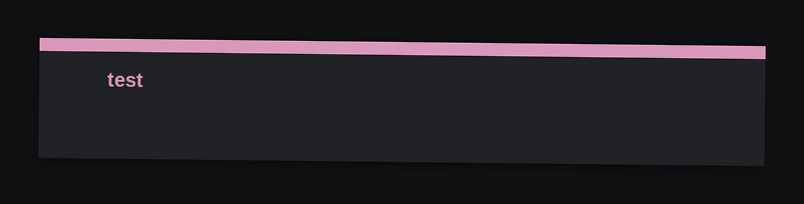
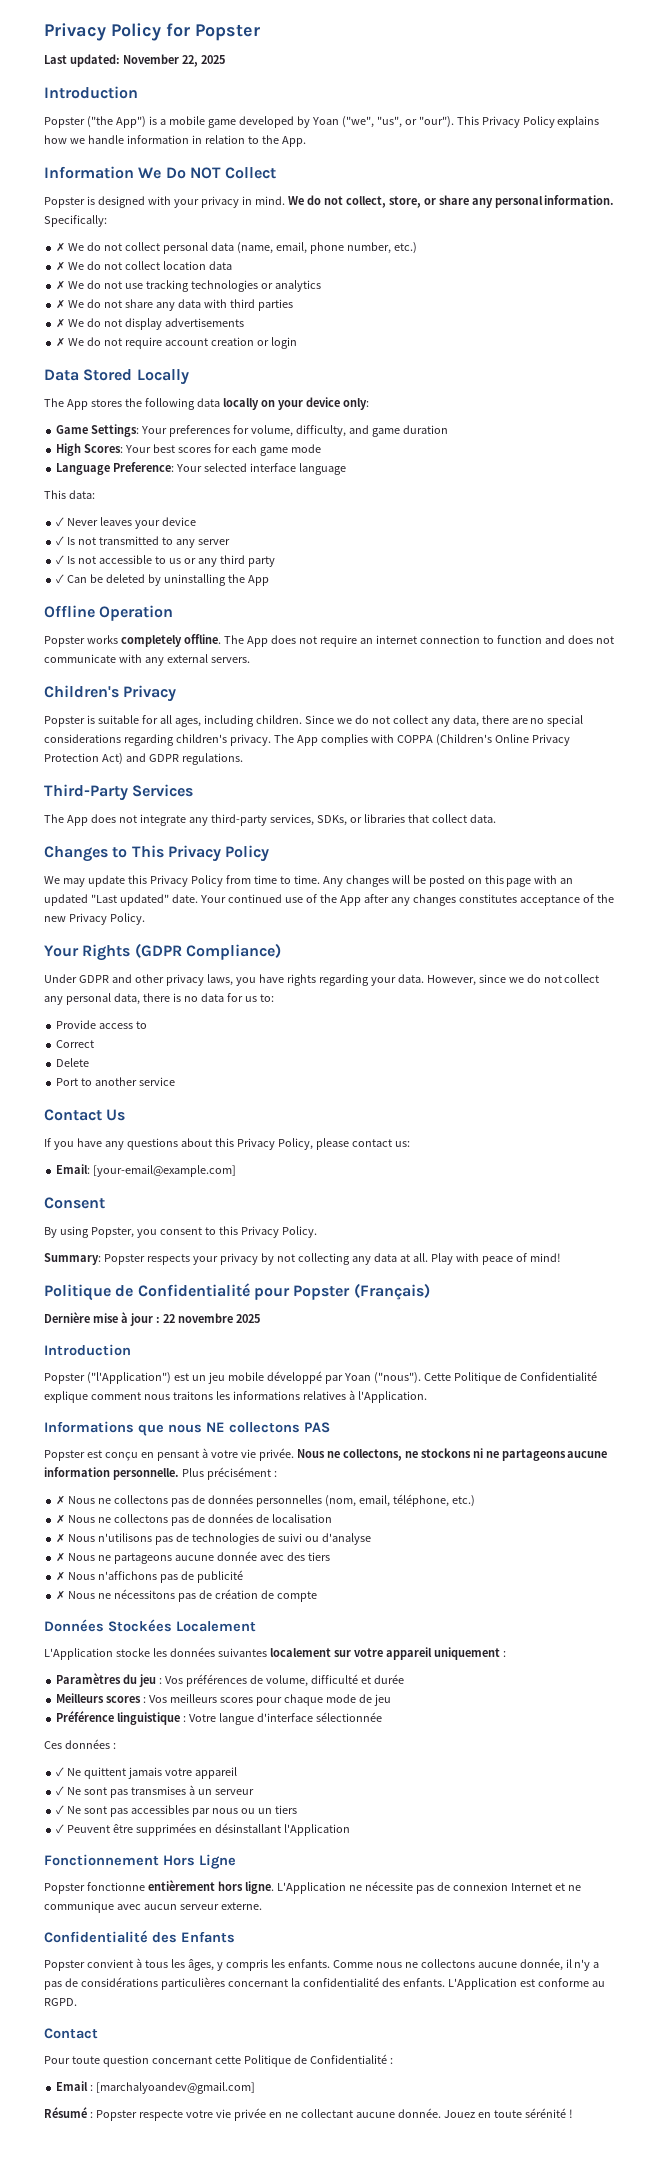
- test
+ Privacy Policy for Popster
+ Last updated: November 22, 2025
+ Introduction
+ Popster ("the App") is a mobile game developed by Yoan ("we", "us", or "our"). This Privacy Policy explains how we handle information in relation to the App.
+ Information We Do NOT Collect
+ Popster is designed with your privacy in mind. We do not collect, store, or share any personal information. Specifically:
+ ✗ We do not collect personal data (name, email, phone number, etc.)
+ ✗ We do not collect location data
+ ✗ We do not use tracking technologies or analytics
+ ✗ We do not share any data with third parties
+ ✗ We do not display advertisements
+ ✗ We do not require account creation or login
+ Data Stored Locally
+ The App stores the following data locally on your device only:
+ Game Settings: Your preferences for volume, difficulty, and game duration
+ High Scores: Your best scores for each game mode
+ Language Preference: Your selected interface language
+ This data:
+ ✓ Never leaves your device
+ ✓ Is not transmitted to any server
+ ✓ Is not accessible to us or any third party
+ ✓ Can be deleted by uninstalling the App
+ Offline Operation
+ Popster works completely offline. The App does not require an internet connection to function and does not communicate with any external servers.
+ Children's Privacy
+ Popster is suitable for all ages, including children. Since we do not collect any data, there are no special considerations regarding children's privacy. The App complies with COPPA (Children's Online Privacy Protection Act) and GDPR regulations.
+ Third-Party Services
+ The App does not integrate any third-party services, SDKs, or libraries that collect data.
+ Changes to This Privacy Policy
+ We may update this Privacy Policy from time to time. Any changes will be posted on this page with an updated "Last updated" date. Your continued use of the App after any changes constitutes acceptance of the new Privacy Policy.
+ Your Rights (GDPR Compliance)
+ Under GDPR and other privacy laws, you have rights regarding your data. However, since we do not collect any personal data, there is no data for us to:
+ Provide access to
+ Correct
+ Delete
+ Port to another service
+ Contact Us
+ If you have any questions about this Privacy Policy, please contact us:
+ Email: [your-email@example.com]
+ Consent
+ By using Popster, you consent to this Privacy Policy.
+ Summary: Popster respects your privacy by not collecting any data at all. Play with peace of mind!
+ Politique de Confidentialité pour Popster (Français)
+ Dernière mise à jour : 22 novembre 2025
+ Introduction
+ Popster ("l'Application") est un jeu mobile développé par Yoan ("nous"). Cette Politique de Confidentialité explique comment nous traitons les informations relatives à l'Application.
+ Informations que nous NE collectons PAS
+ Popster est conçu en pensant à votre vie privée. Nous ne collectons, ne stockons ni ne partageons aucune information personnelle. Plus précisément :
+ ✗ Nous ne collectons pas de données personnelles (nom, email, téléphone, etc.)
+ ✗ Nous ne collectons pas de données de localisation
+ ✗ Nous n'utilisons pas de technologies de suivi ou d'analyse
+ ✗ Nous ne partageons aucune donnée avec des tiers
+ ✗ Nous n'affichons pas de publicité
+ ✗ Nous ne nécessitons pas de création de compte
+ Données Stockées Localement
+ L'Application stocke les données suivantes localement sur votre appareil uniquement :
+ Paramètres du jeu : Vos préférences de volume, difficulté et durée
+ Meilleurs scores : Vos meilleurs scores pour chaque mode de jeu
+ Préférence linguistique : Votre langue d'interface sélectionnée
+ Ces données :
+ ✓ Ne quittent jamais votre appareil
+ ✓ Ne sont pas transmises à un serveur
+ ✓ Ne sont pas accessibles par nous ou un tiers
+ ✓ Peuvent être supprimées en désinstallant l'Application
+ Fonctionnement Hors Ligne
+ Popster fonctionne entièrement hors ligne. L'Application ne nécessite pas de connexion Internet et ne communique avec aucun serveur externe.
+ Confidentialité des Enfants
+ Popster convient à tous les âges, y compris les enfants. Comme nous ne collectons aucune donnée, il n'y a pas de considérations particulières concernant la confidentialité des enfants. L'Application est conforme au RGPD.
+ Contact
+ Pour toute question concernant cette Politique de Confidentialité :
+ Email : [marchalyoandev@gmail.com]
+ Résumé : Popster respecte votre vie privée en ne collectant aucune donnée. Jouez en toute sérénité !

